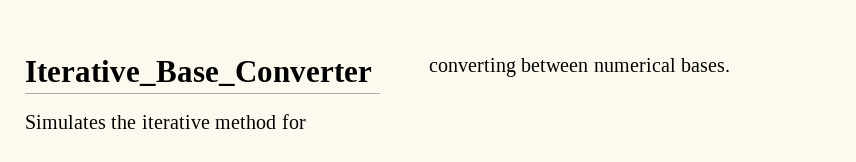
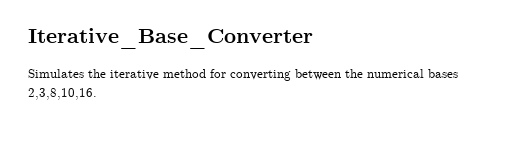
- Simulates the iterative method for converting between numerical bases.
+ Simulates the iterative method for converting between the numerical bases 2,3,8,10,16.

